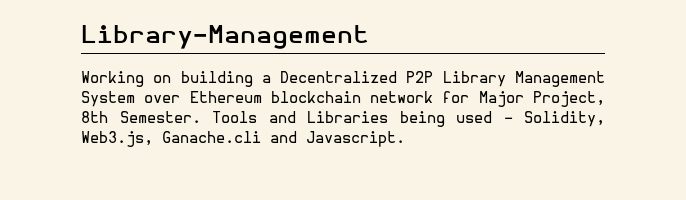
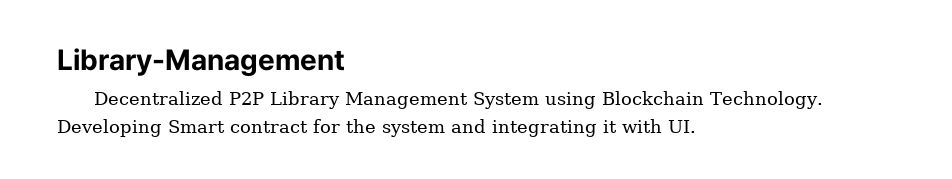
- Working on building a Decentralized P2P Library Management System over Ethereum blockchain network for Major Project, 8th Semester. Tools and Libraries being used - Solidity, Web3.js, Ganache.cli and Javascript.
+ Decentralized P2P Library Management System using Blockchain Technology. Developing Smart contract for the system and integrating it with UI.

